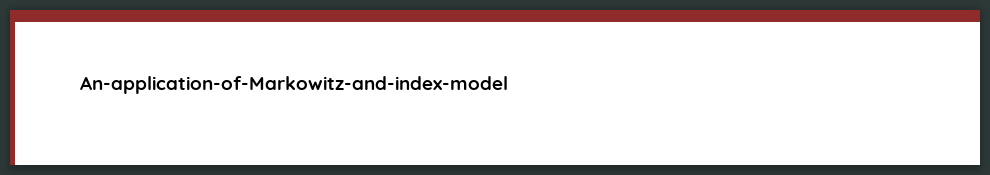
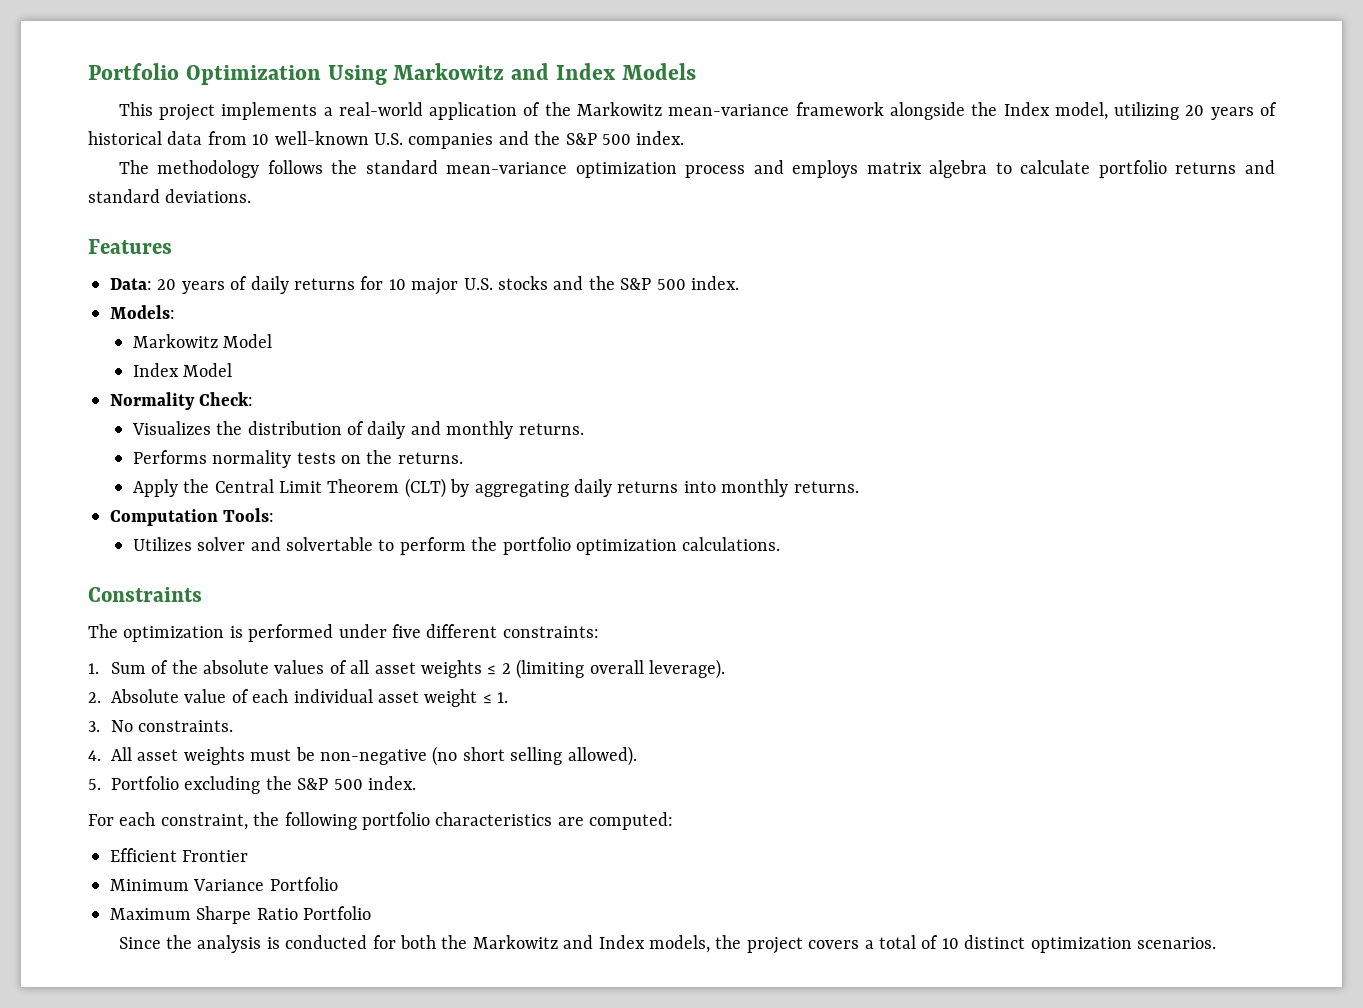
- An-application-of-Markowitz-and-index-model
+ Portfolio Optimization Using Markowitz and Index Models
+ This project implements a real-world application of the Markowitz mean-variance framework alongside the Index model, utilizing 20 years of historical data from 10 well-known U.S. companies and the S&P 500 index.
+ The methodology follows the standard mean-variance optimization process and employs matrix algebra to calculate portfolio returns and standard deviations.
+ Features
+ Data: 20 years of daily returns for 10 major U.S. stocks and the S&P 500 index.
+ Models:
+ Markowitz Model
+ Index Model
+ Normality Check:
+ Visualizes the distribution of daily and monthly returns.
+ Performs normality tests on the returns.
+ Apply the Central Limit Theorem (CLT) by aggregating daily returns into monthly returns.
+ Computation Tools:
+ Utilizes solver and solvertable to perform the portfolio optimization calculations.
+ Constraints
+ The optimization is performed under five different constraints:
+ 1. Sum of the absolute values of all asset weights ≤ 2 (limiting overall leverage).
+ 2. Absolute value of each individual asset weight ≤ 1.
+ 3. No constraints.
+ 4. All asset weights must be non-negative (no short selling allowed).
+ 5. Portfolio excluding the S&P 500 index.
+ For each constraint, the following portfolio characteristics are computed:
+ Efficient Frontier
+ Minimum Variance Portfolio
+ Maximum Sharpe Ratio Portfolio
+ Since the analysis is conducted for both the Markowitz and Index models, the project covers a total of 10 distinct optimization scenarios.

